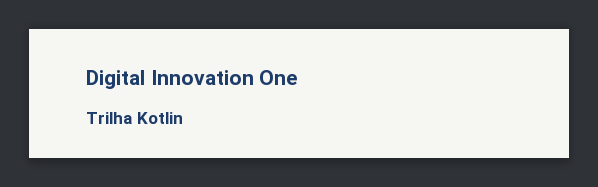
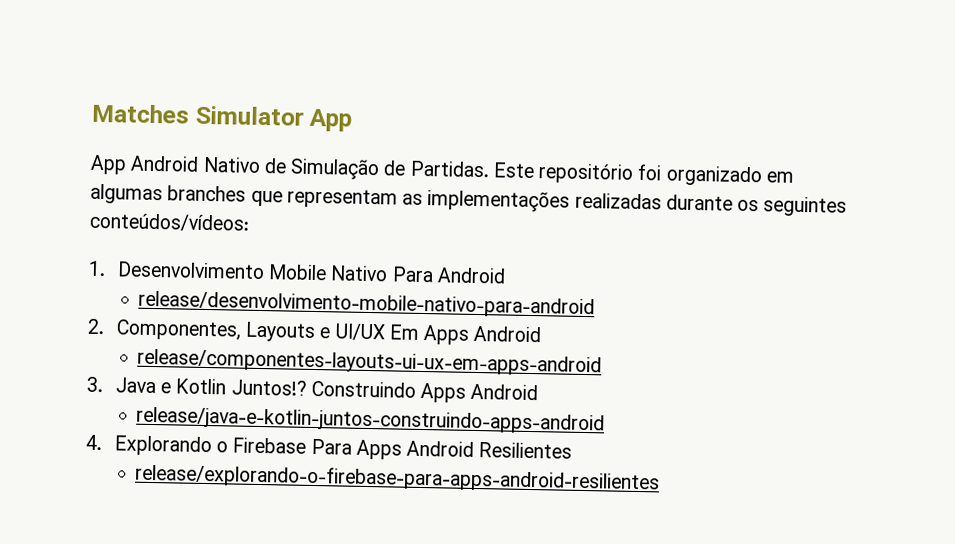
- Digital Innovation One
- Trilha Kotlin
+ Matches Simulator App
+ App Android Nativo de Simulação de Partidas. Este repositório foi organizado em algumas branches que representam as implementações realizadas durante os seguintes conteúdos/vídeos:
+ 1. Desenvolvimento Mobile Nativo Para Android
+ release/desenvolvimento-mobile-nativo-para-android
+ 2. Componentes, Layouts e UI/UX Em Apps Android
+ release/componentes-layouts-ui-ux-em-apps-android
+ 3. Java e Kotlin Juntos!? Construindo Apps Android
+ release/java-e-kotlin-juntos-construindo-apps-android
+ 4. Explorando o Firebase Para Apps Android Resilientes
+ release/explorando-o-firebase-para-apps-android-resilientes

